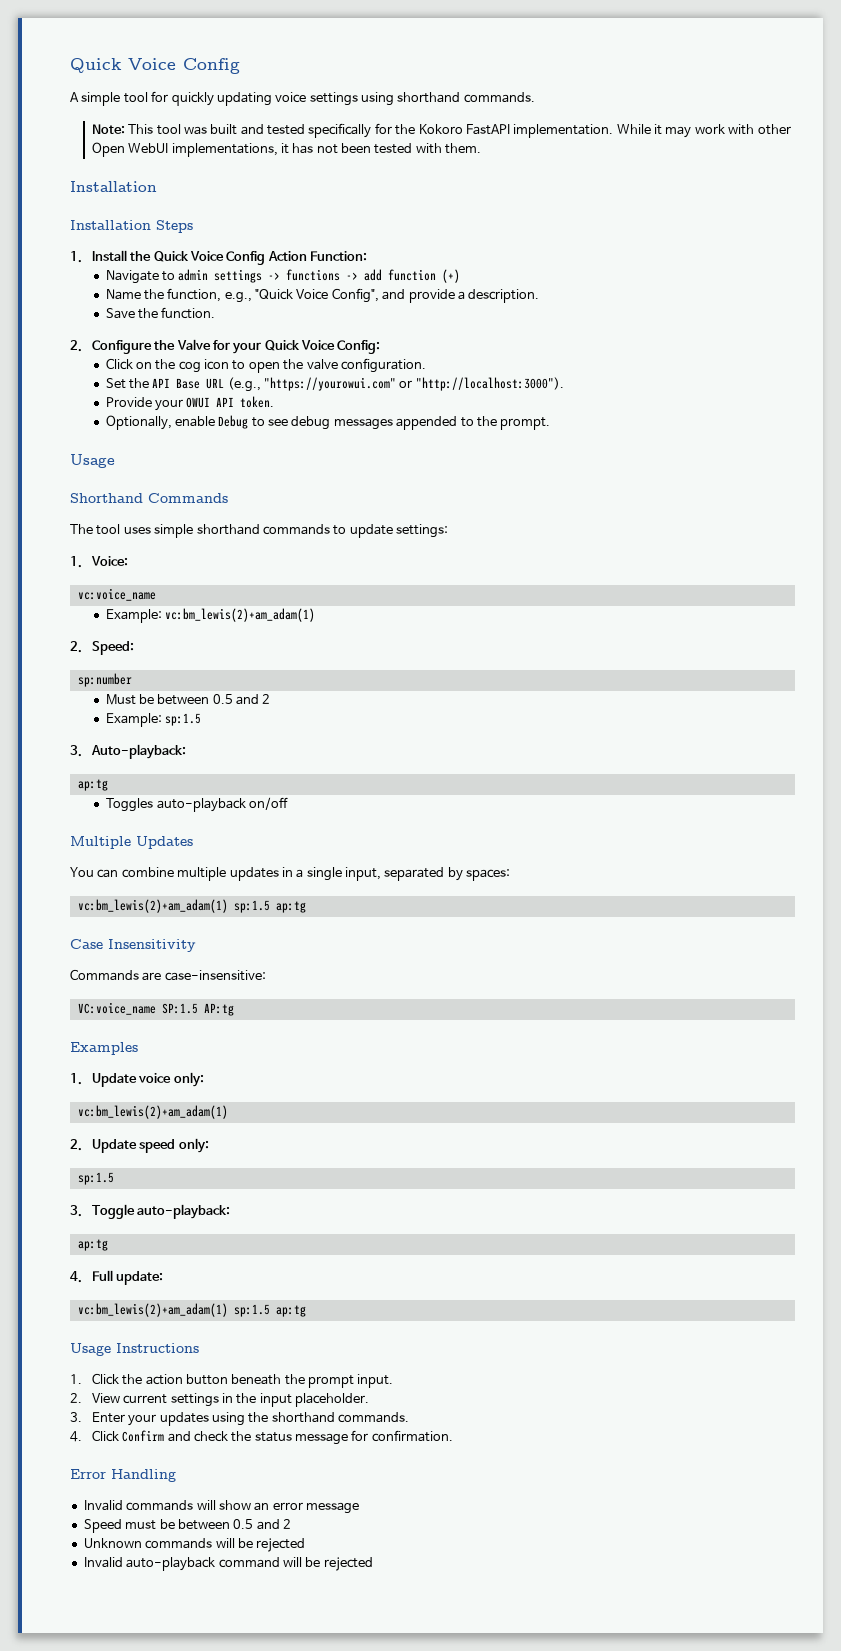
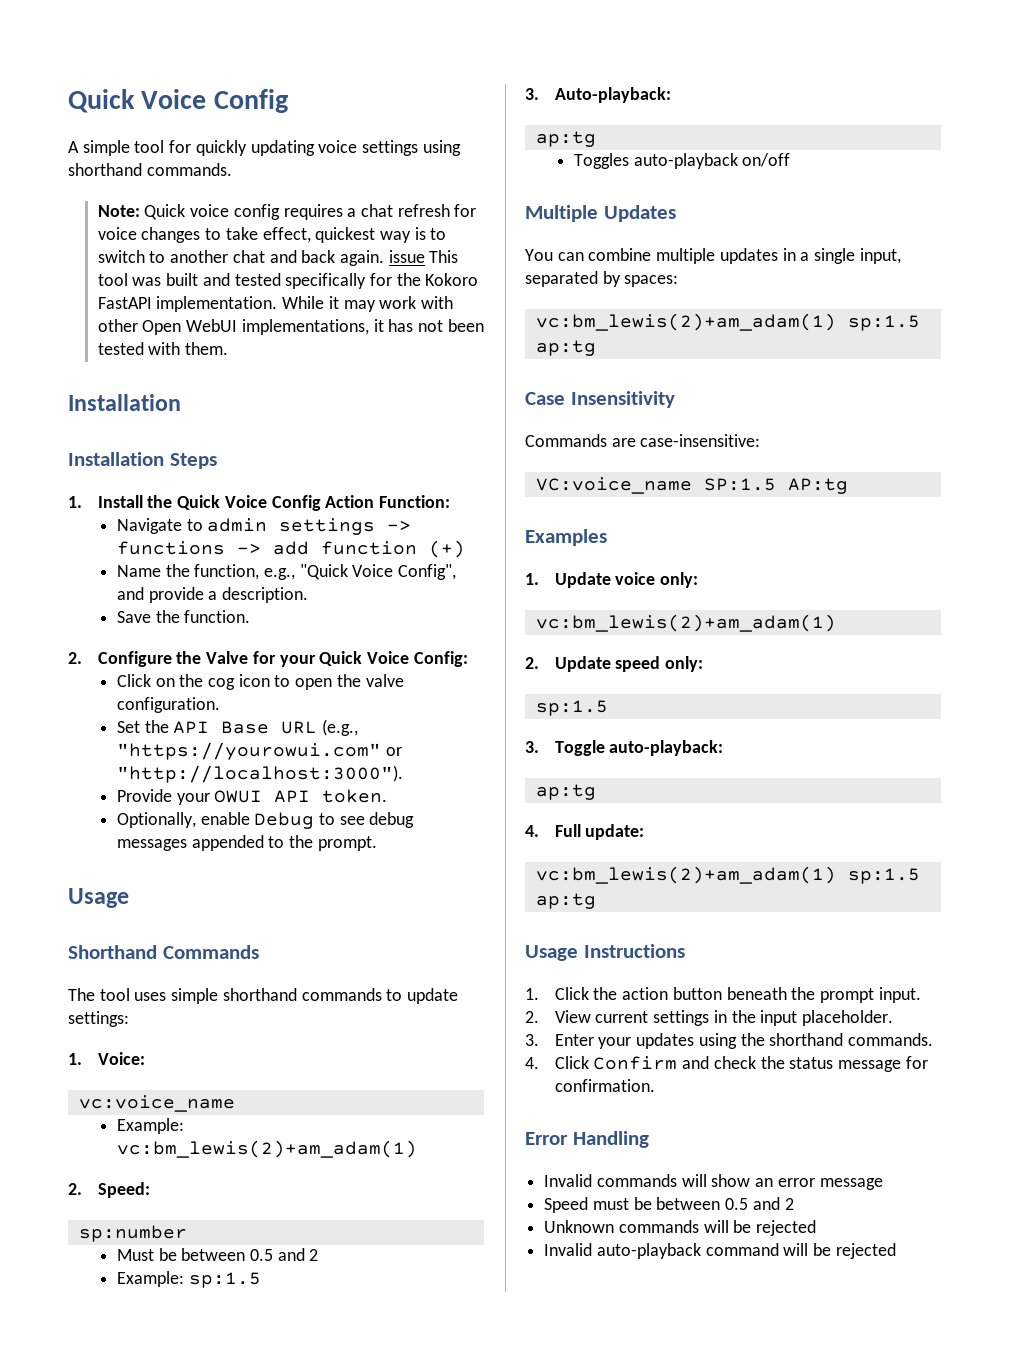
- Note: This tool was built and tested specifically for the Kokoro FastAPI implementation.
+ Note: Quick voice config requires a chat refresh for voice changes to take effect, quickest way is to switch to another chat and back again. issue This tool was built and tested specifically for the Kokoro FastAPI implementation.

